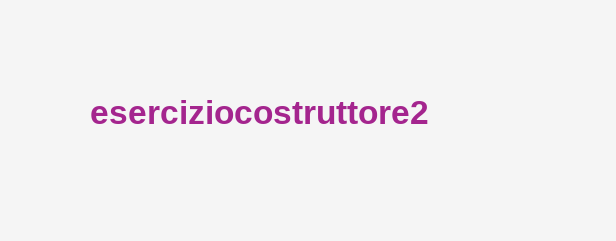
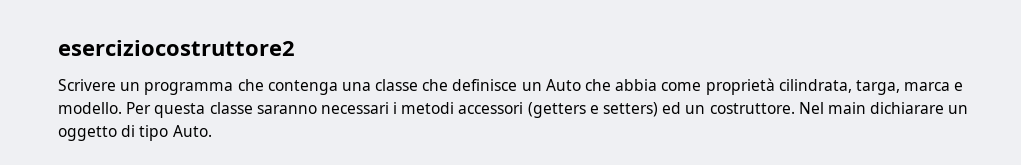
+ Scrivere un programma che contenga una classe che definisce un Auto che abbia come proprietà cilindrata, targa, marca e modello. Per questa classe saranno necessari i metodi accessori (getters e setters) ed un costruttore. Nel main dichiarare un oggetto di tipo Auto.

